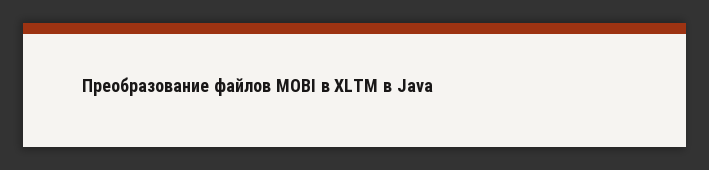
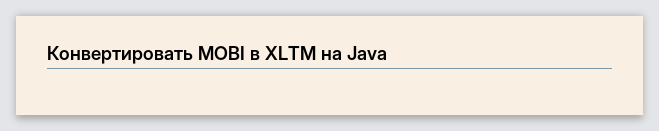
- Преобразование файлов MOBI в XLTM в Java
+ Конвертировать MOBI в XLTM на Java

